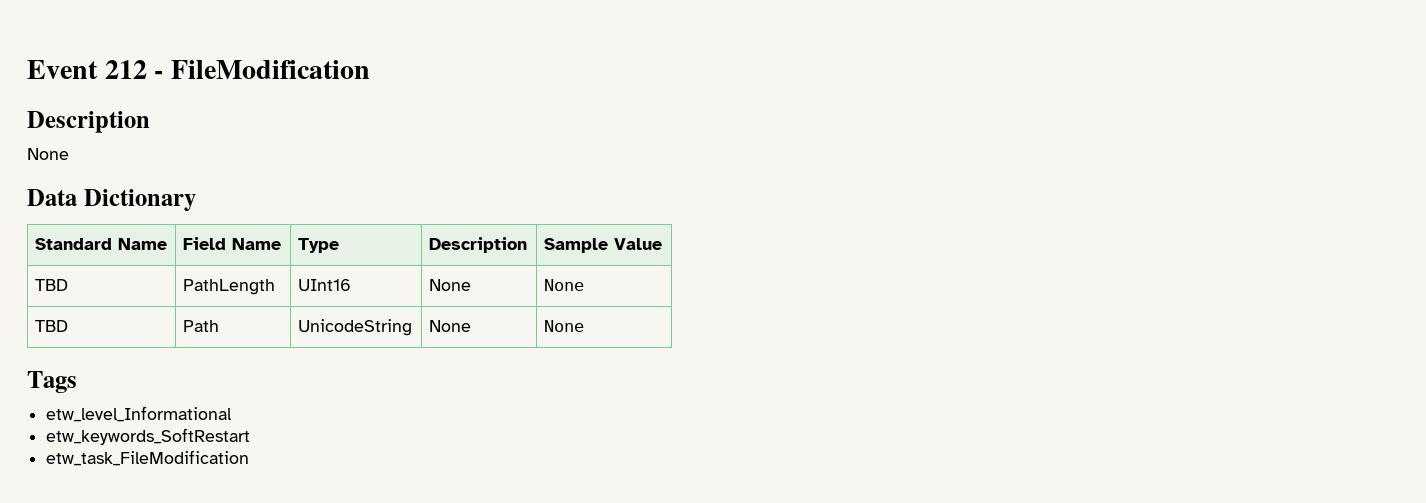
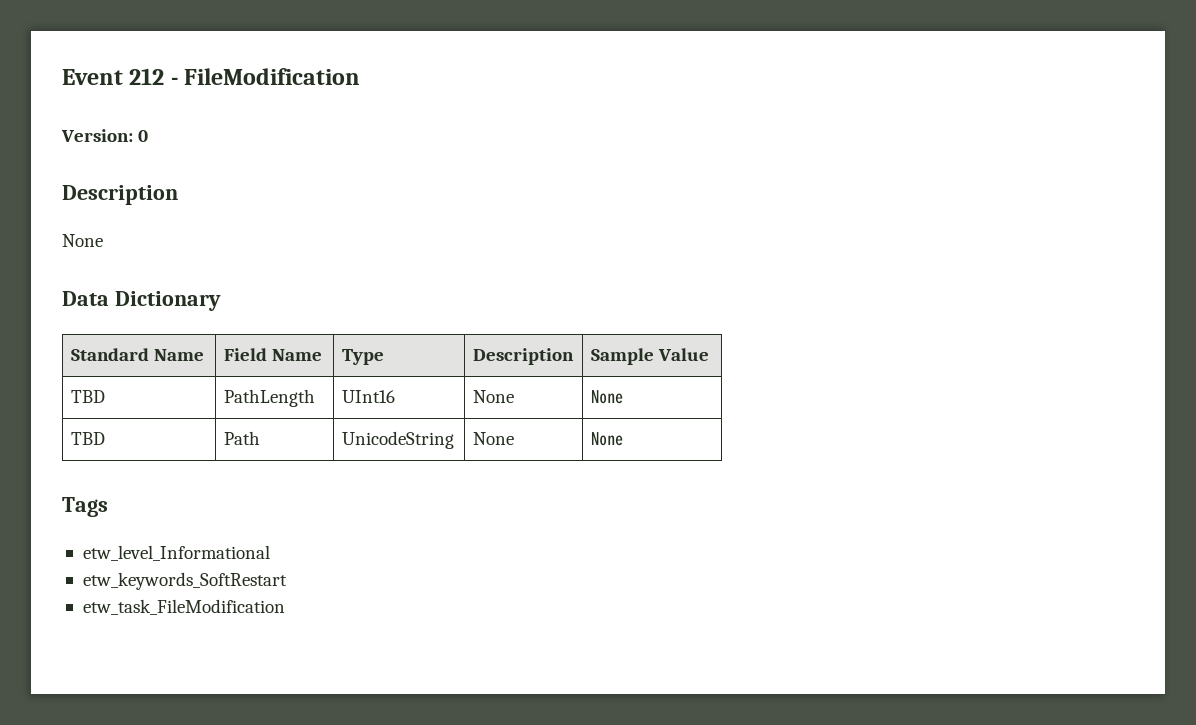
+ Version: 0

